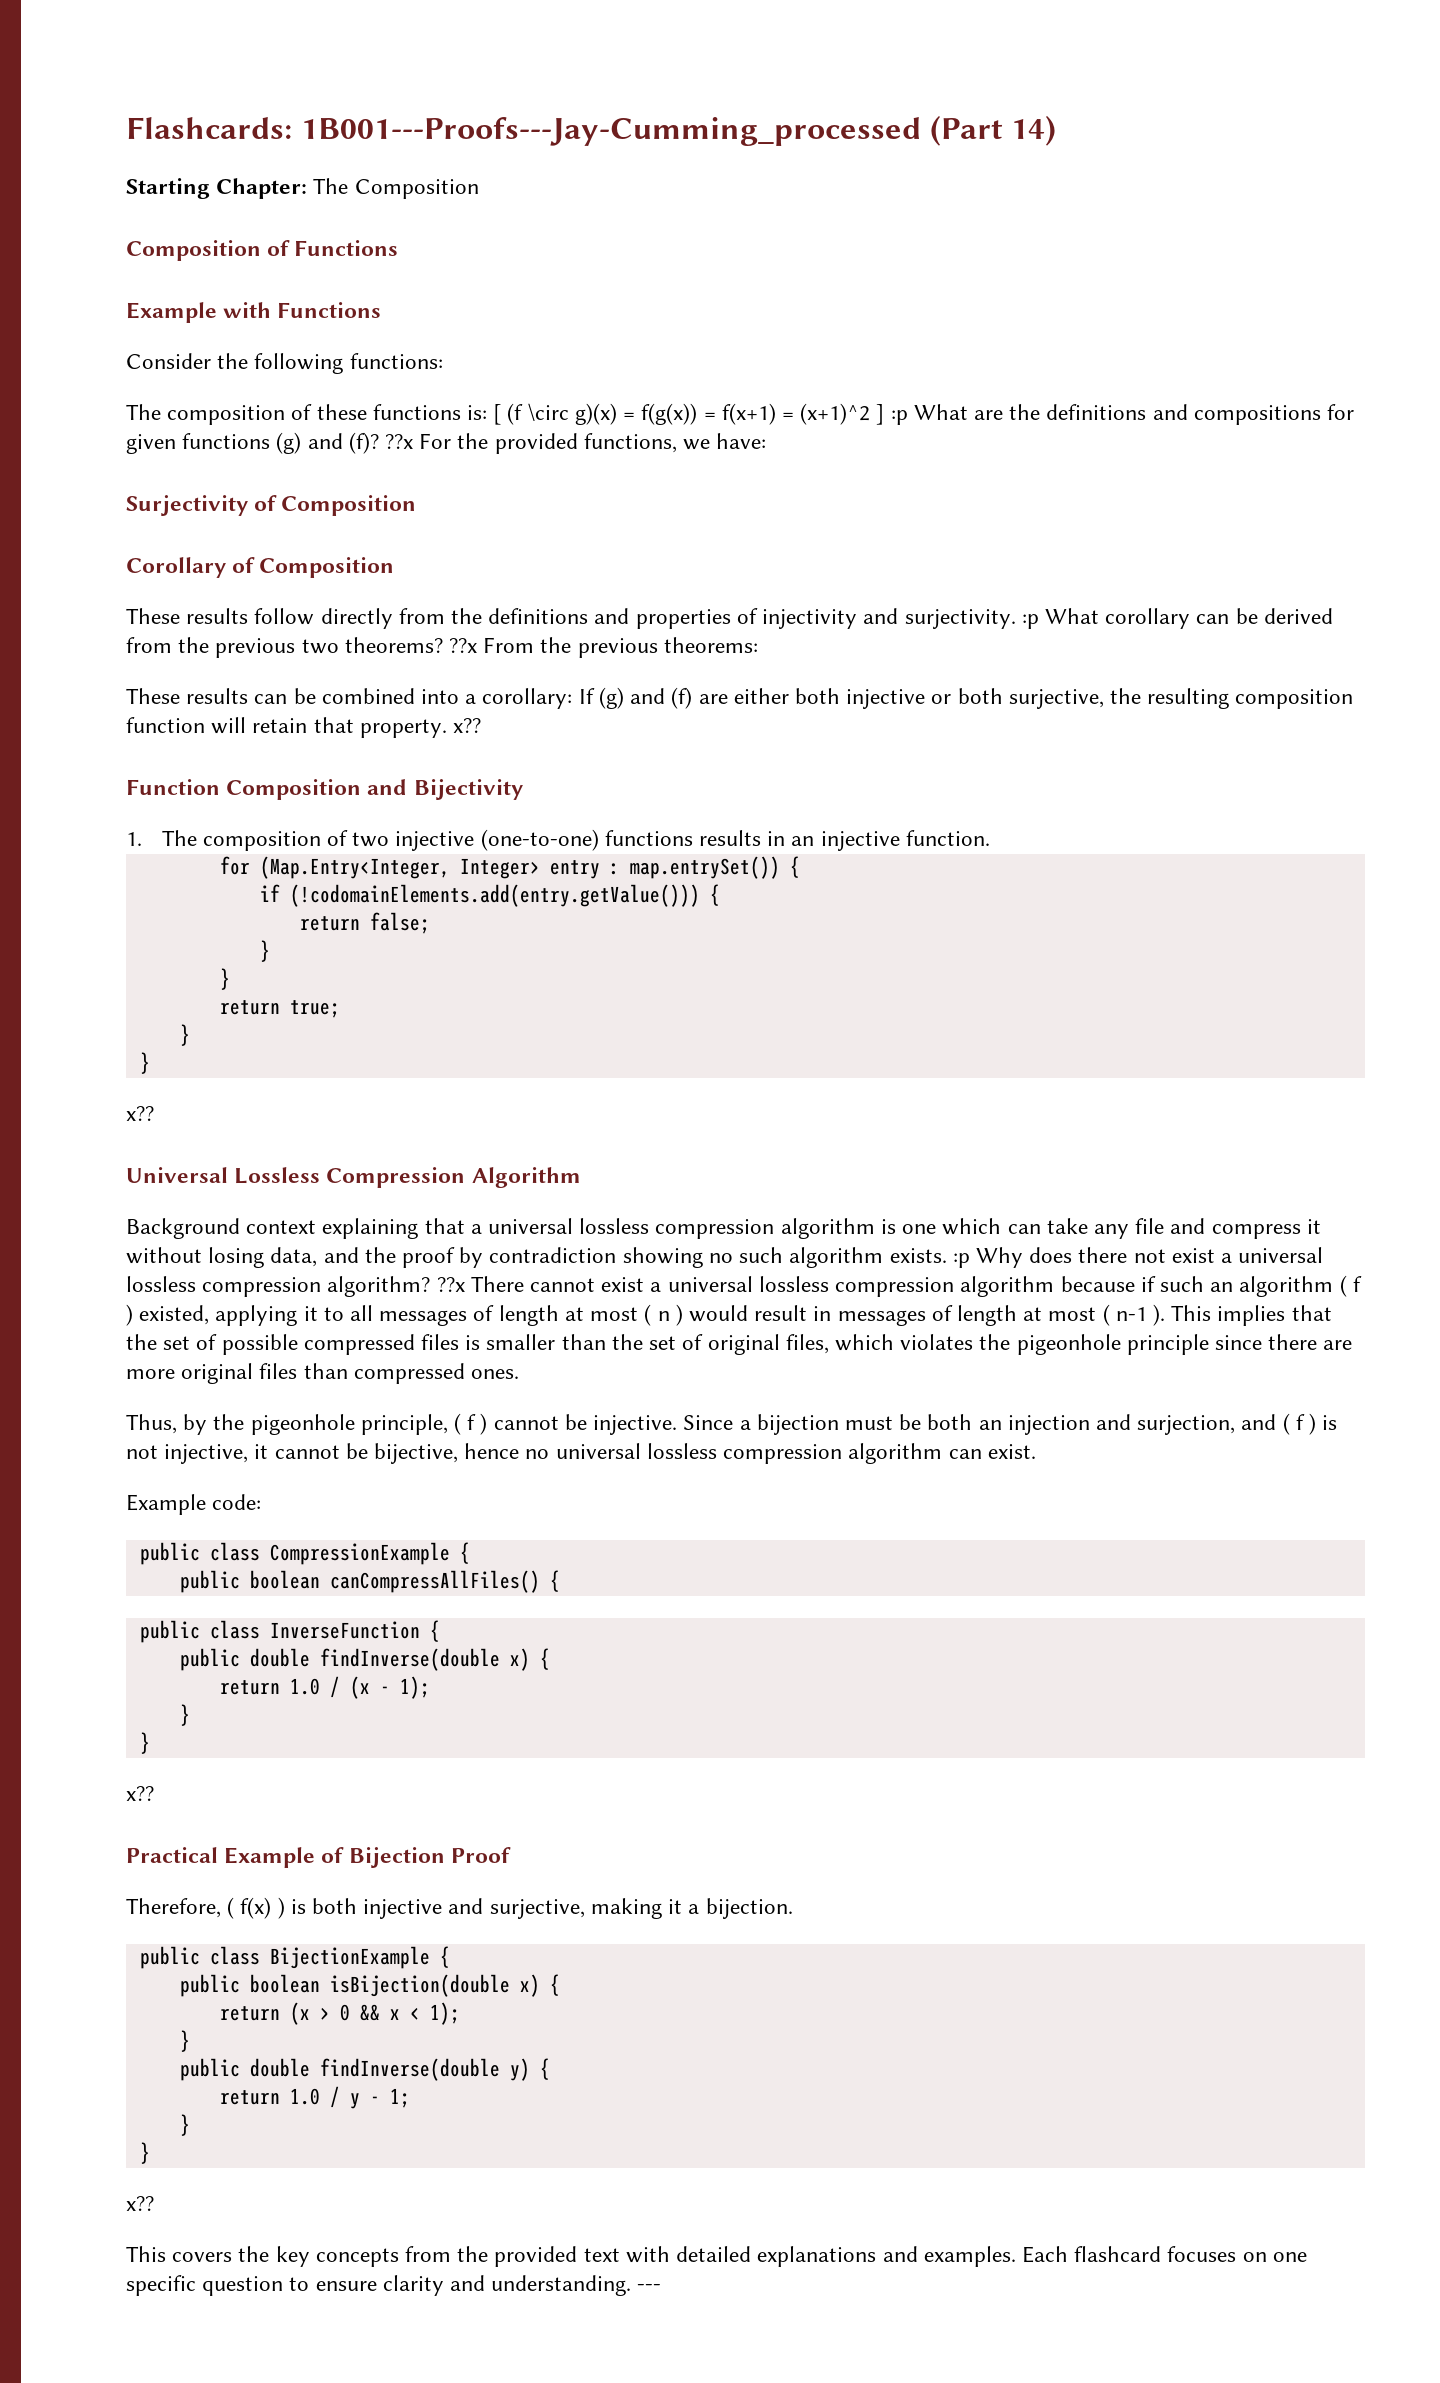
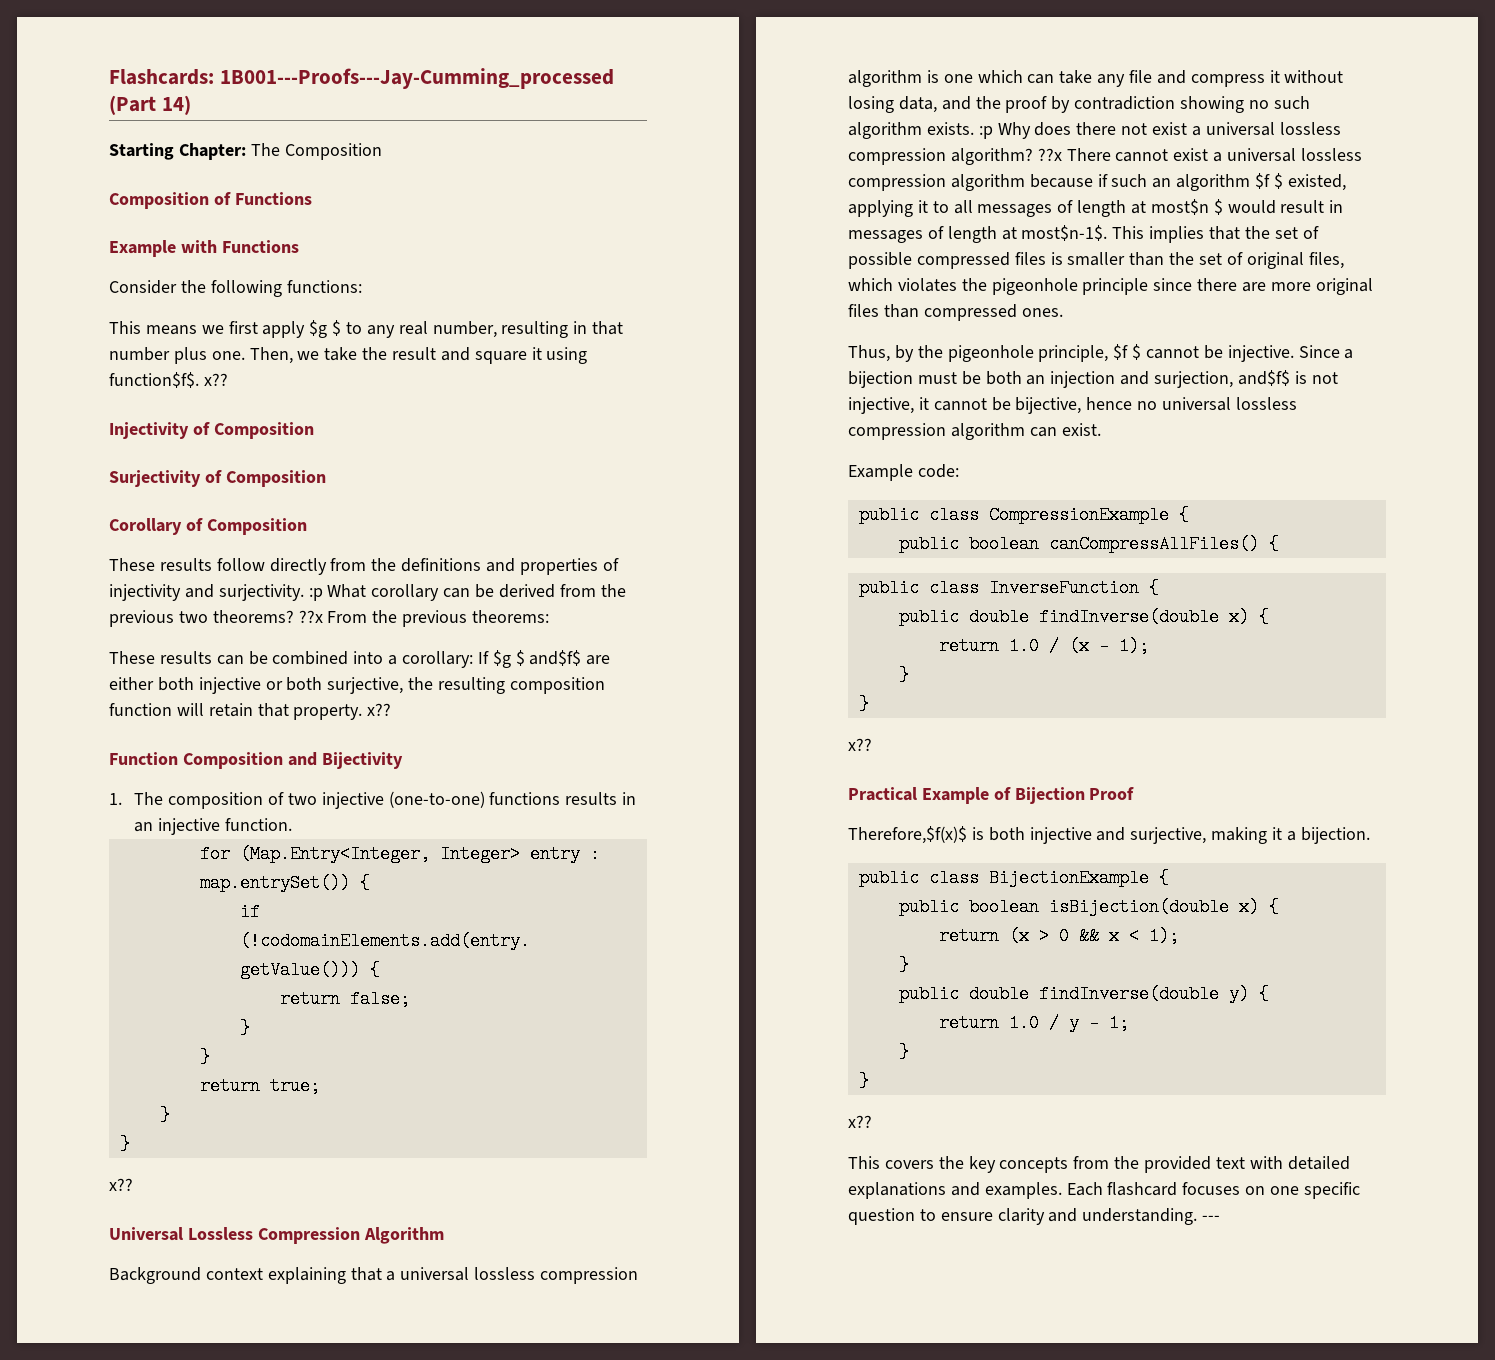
- The composition of these functions is: [ (f \circ g)(x) = f(g(x)) = f(x+1) = (x+1)^2 ] :p What are the definitions and compositions for given functions (g) and (f)? ??x For the provided functions, we have:
+ This means we first apply $g $ to any real number, resulting in that number plus one. Then, we take the result and square it using function$f$. x??
+ Injectivity of Composition
- These results can be combined into a corollary: If (g) and (f) are either both injective or both surjective, the resulting composition function will retain that property. x??
+ These results can be combined into a corollary: If $g $ and$f$ are either both injective or both surjective, the resulting composition function will retain that property. x??
- ??x There cannot exist a universal lossless compression algorithm because if such an algorithm ( f ) existed, applying it to all messages of length at most ( n ) would result in messages of length at most ( n-1 ).
+ ??x There cannot exist a universal lossless compression algorithm because if such an algorithm $f $ existed, applying it to all messages of length at most$n $ would result in messages of length at most$n-1$.
- Thus, by the pigeonhole principle, ( f ) cannot be injective.
+ Thus, by the pigeonhole principle, $f $ cannot be injective.
- Since a bijection must be both an injection and surjection, and ( f ) is not injective, it cannot be bijective, hence no universal lossless compression algorithm can exist.
+ Since a bijection must be both an injection and surjection, and$f$ is not injective, it cannot be bijective, hence no universal lossless compression algorithm can exist.
- Therefore, ( f(x) ) is both injective and surjective, making it a bijection.
+ Therefore,$f(x)$ is both injective and surjective, making it a bijection.

